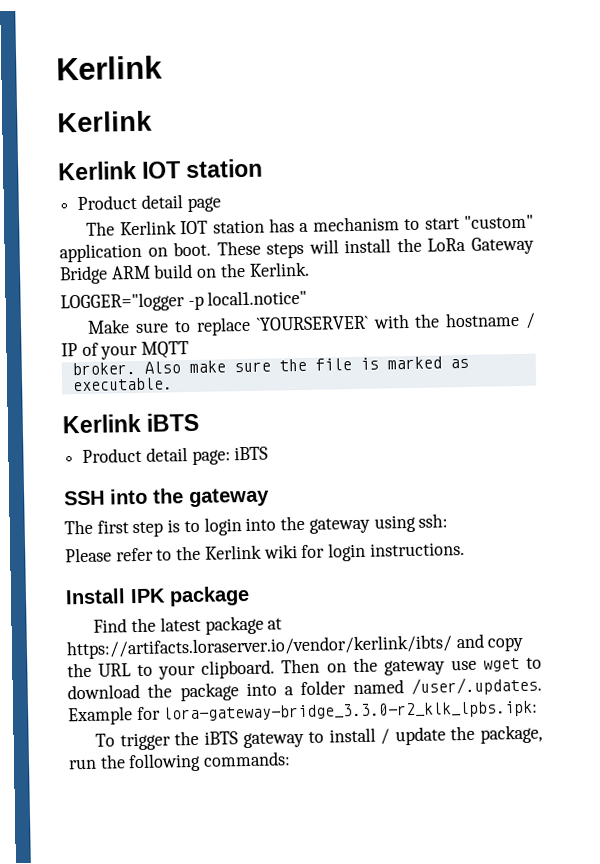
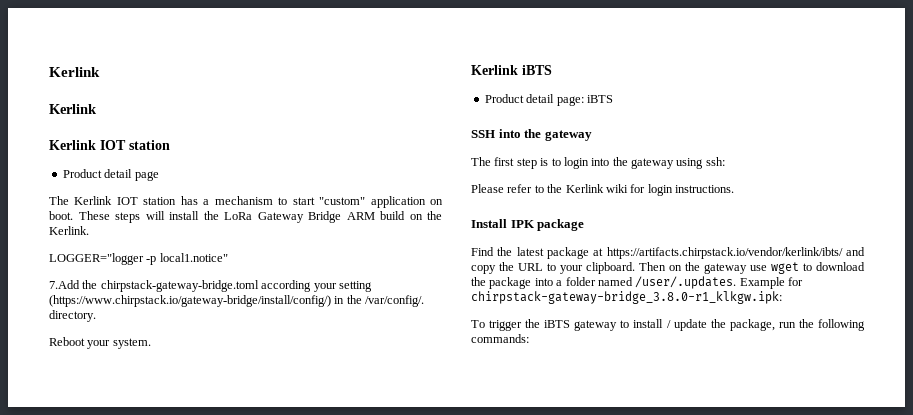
- Make sure to replace `YOURSERVER` with the hostname / IP of your MQTT
- broker. Also make sure the file is marked as executable.
+ 7.Add the chirpstack-gateway-bridge.toml according your setting (https://www.chirpstack.io/gateway-bridge/install/config/) in the /var/config/. directory.
+ Reboot your system.
- Find the latest package at https://artifacts.loraserver.io/vendor/kerlink/ibts/ and copy the URL to your clipboard.
+ Find the latest package at https://artifacts.chirpstack.io/vendor/kerlink/ibts/ and copy the URL to your clipboard.
- Then on the gateway use wget to download the package into a folder named /user/.updates. Example for lora-gateway-bridge_3.3.0-r2_klk_lpbs.ipk:
+ Then on the gateway use wget to download the package into a folder named /user/.updates. Example for chirpstack-gateway-bridge_3.8.0-r1_klkgw.ipk:

